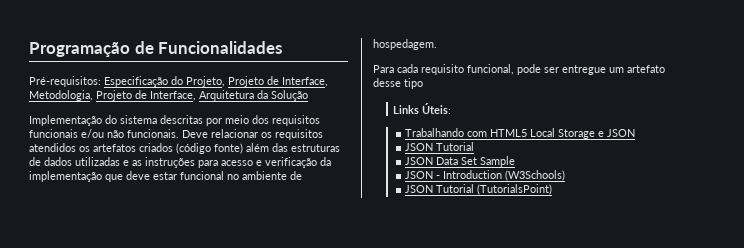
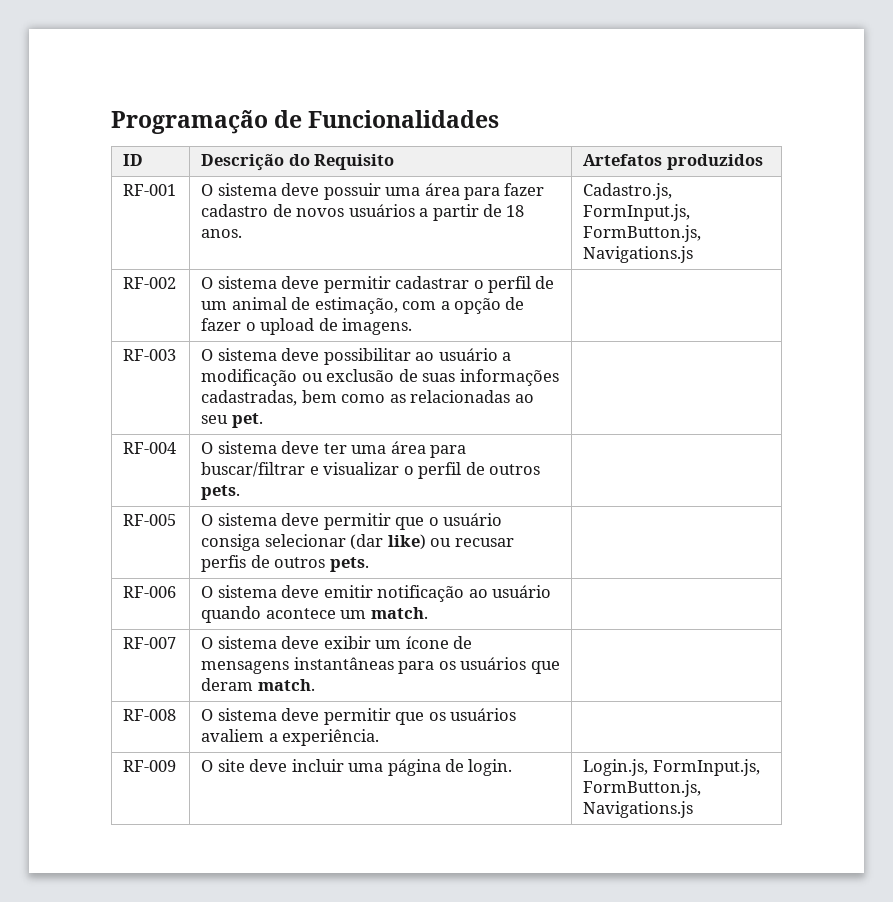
- Pré-requisitos: Especificação do Projeto, Projeto de Interface, Metodologia, Projeto de Interface, Arquitetura da Solução
- Implementação do sistema descritas por meio dos requisitos funcionais e/ou não funcionais. Deve relacionar os requisitos atendidos os artefatos criados (código fonte) além das estruturas de dados utilizadas e as instruções para acesso e verificação da implementação que deve estar funcional no ambiente de hospedagem.
- Para cada requisito funcional, pode ser entregue um artefato desse tipo
- Links Úteis:
- Trabalhando com HTML5 Local Storage e JSON
- JSON Tutorial
- JSON Data Set Sample
- JSON - Introduction (W3Schools)
- JSON Tutorial (TutorialsPoint)
+ ID | Descrição do Requisito | Artefatos produzidos
+ RF-001 | O sistema deve possuir uma área para fazer cadastro de novos usuários a partir de 18 anos. | Cadastro.js, FormInput.js, FormButton.js, Navigations.js
+ RF-002 | O sistema deve permitir cadastrar o perfil de um animal de estimação, com a opção de fazer o upload de imagens. |
+ RF-003 | O sistema deve possibilitar ao usuário a modificação ou exclusão de suas informações cadastradas, bem como as relacionadas ao seu pet. |
+ RF-004 | O sistema deve ter uma área para buscar/filtrar e visualizar o perfil de outros pets. |
+ RF-005 | O sistema deve permitir que o usuário consiga selecionar (dar like) ou recusar perfis de outros pets. |
+ RF-006 | O sistema deve emitir notificação ao usuário quando acontece um match. |
+ RF-007 | O sistema deve exibir um ícone de mensagens instantâneas para os usuários que deram match. |
+ RF-008 | O sistema deve permitir que os usuários avaliem a experiência. |
+ RF-009 | O site deve incluir uma página de login. | Login.js, FormInput.js, FormButton.js, Navigations.js

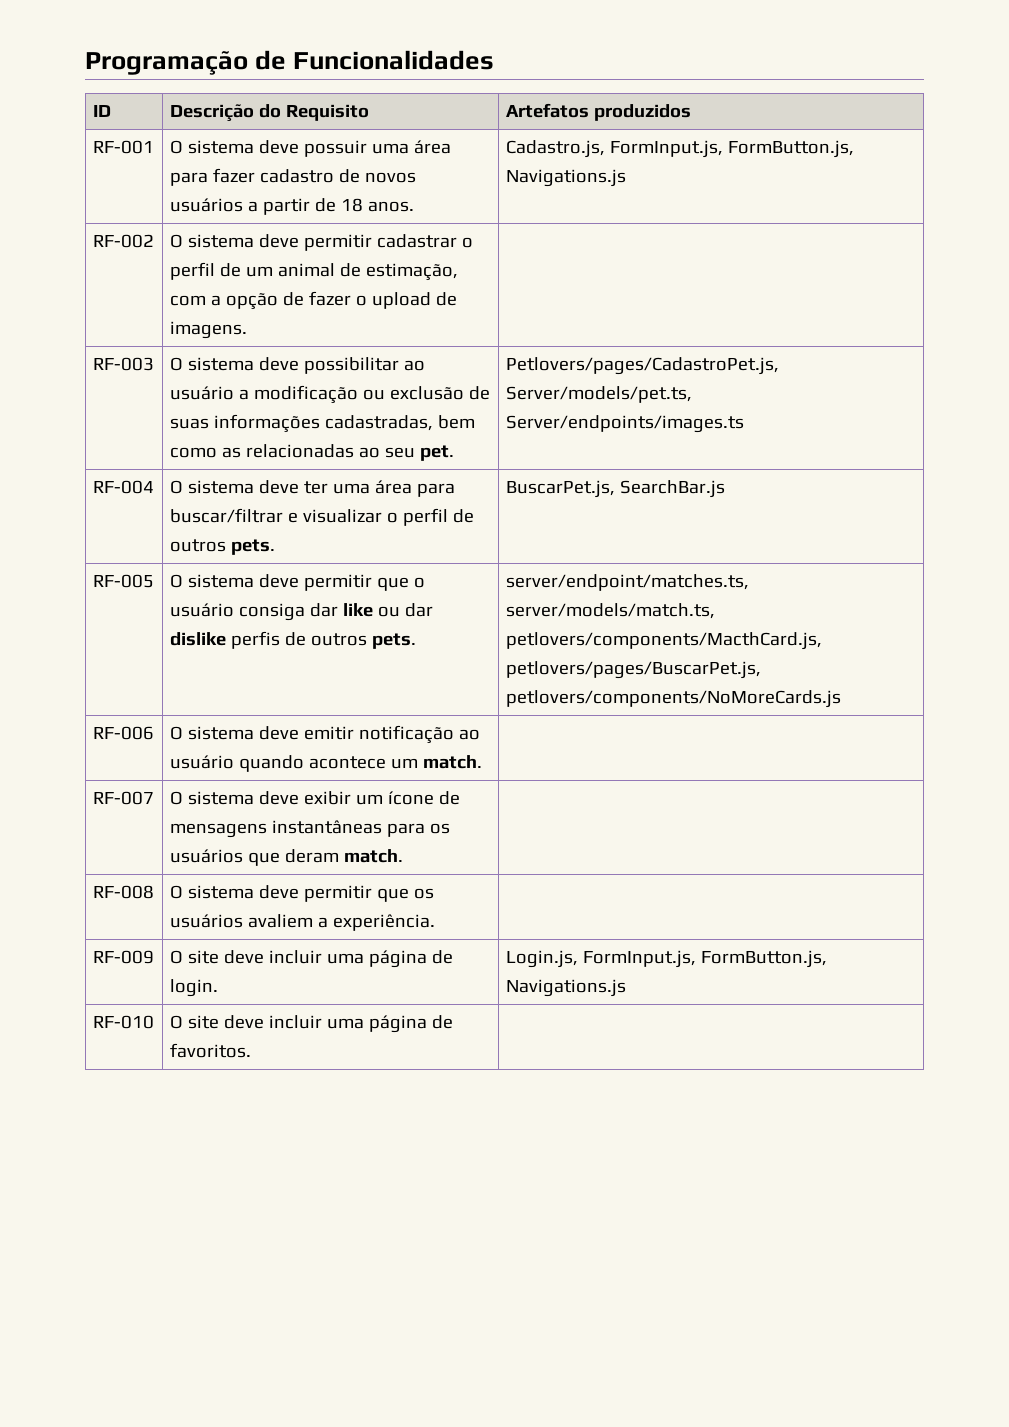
- RF-003 | O sistema deve possibilitar ao usuário a modificação ou exclusão de suas informações cadastradas, bem como as relacionadas ao seu pet. |
+ RF-003 | O sistema deve possibilitar ao usuário a modificação ou exclusão de suas informações cadastradas, bem como as relacionadas ao seu pet. | Petlovers/pages/CadastroPet.js, Server/models/pet.ts, Server/endpoints/images.ts
- RF-004 | O sistema deve ter uma área para buscar/filtrar e visualizar o perfil de outros pets. |
+ RF-004 | O sistema deve ter uma área para buscar/filtrar e visualizar o perfil de outros pets. | BuscarPet.js, SearchBar.js
- RF-005 | O sistema deve permitir que o usuário consiga selecionar (dar like) ou recusar perfis de outros pets. |
+ RF-005 | O sistema deve permitir que o usuário consiga dar like ou dar dislike perfis de outros pets. | server/endpoint/matches.ts, server/models/match.ts, petlovers/components/MacthCard.js, petlovers/pages/BuscarPet.js, petlovers/components/NoMoreCards.js
+ RF-010 | O site deve incluir uma página de favoritos. |

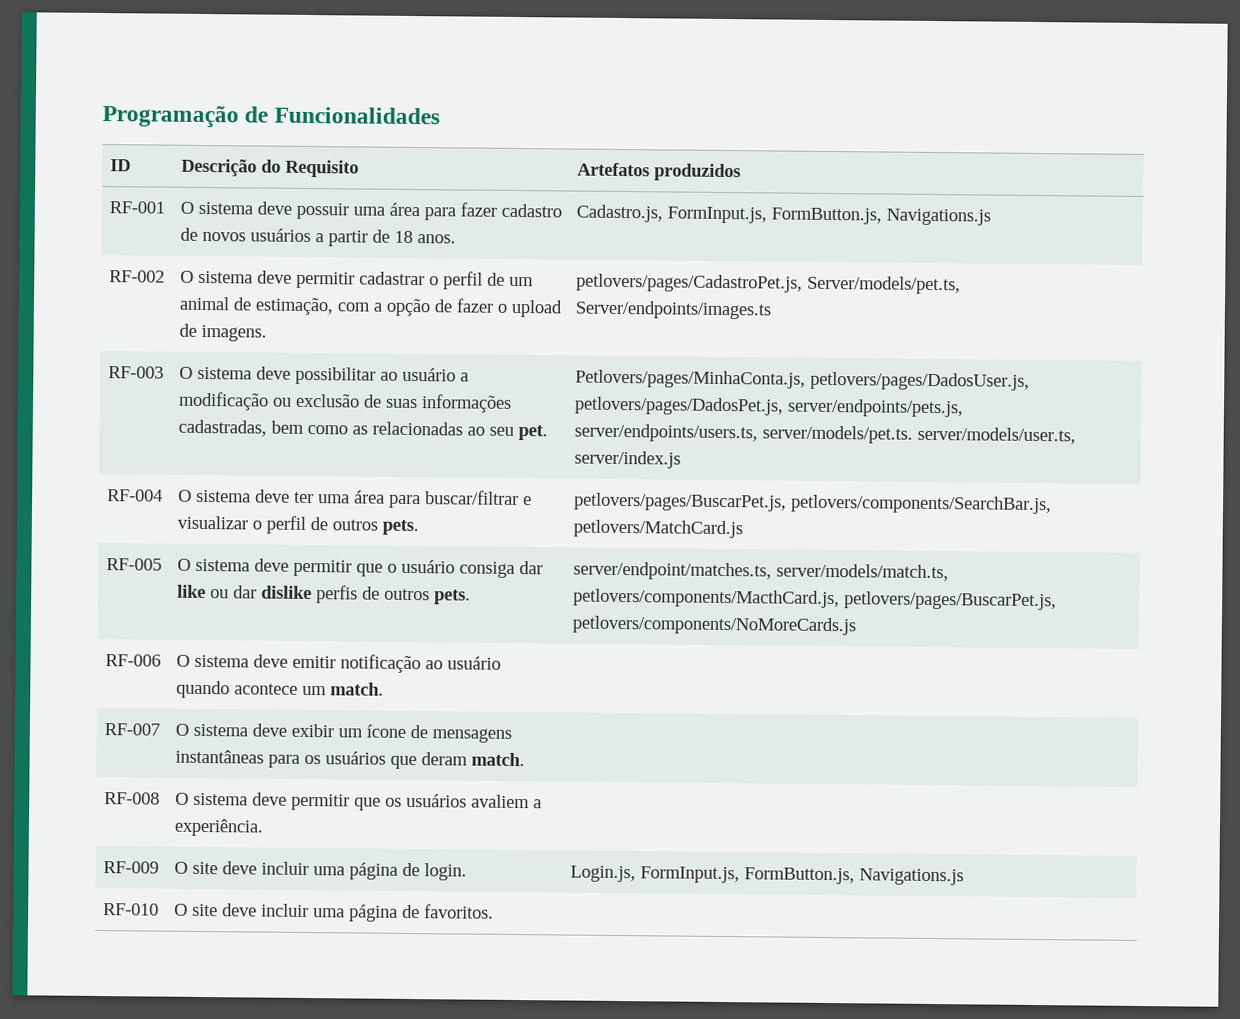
- RF-002 | O sistema deve permitir cadastrar o perfil de um animal de estimação, com a opção de fazer o upload de imagens. |
+ RF-002 | O sistema deve permitir cadastrar o perfil de um animal de estimação, com a opção de fazer o upload de imagens. | petlovers/pages/CadastroPet.js, Server/models/pet.ts, Server/endpoints/images.ts
- RF-003 | O sistema deve possibilitar ao usuário a modificação ou exclusão de suas informações cadastradas, bem como as relacionadas ao seu pet. | Petlovers/pages/CadastroPet.js, Server/models/pet.ts, Server/endpoints/images.ts
+ RF-003 | O sistema deve possibilitar ao usuário a modificação ou exclusão de suas informações cadastradas, bem como as relacionadas ao seu pet. | Petlovers/pages/MinhaConta.js, petlovers/pages/DadosUser.js, petlovers/pages/DadosPet.js, server/endpoints/pets.js, server/endpoints/users.ts, server/models/pet.ts. server/models/user.ts, server/index.js
- RF-004 | O sistema deve ter uma área para buscar/filtrar e visualizar o perfil de outros pets. | BuscarPet.js, SearchBar.js
+ RF-004 | O sistema deve ter uma área para buscar/filtrar e visualizar o perfil de outros pets. | petlovers/pages/BuscarPet.js, petlovers/components/SearchBar.js, petlovers/MatchCard.js

